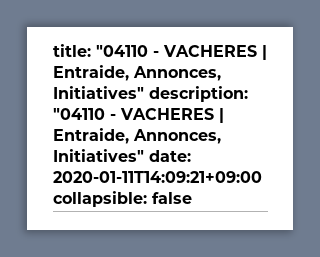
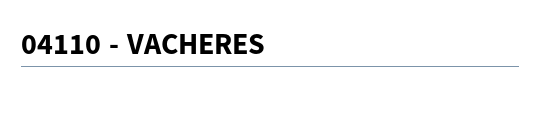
- title: "04110 - VACHERES | Entraide, Annonces, Initiatives" description: "04110 - VACHERES | Entraide, Annonces, Initiatives" date: 2020-01-11T14:09:21+09:00 collapsible: false
+ 04110 - VACHERES

